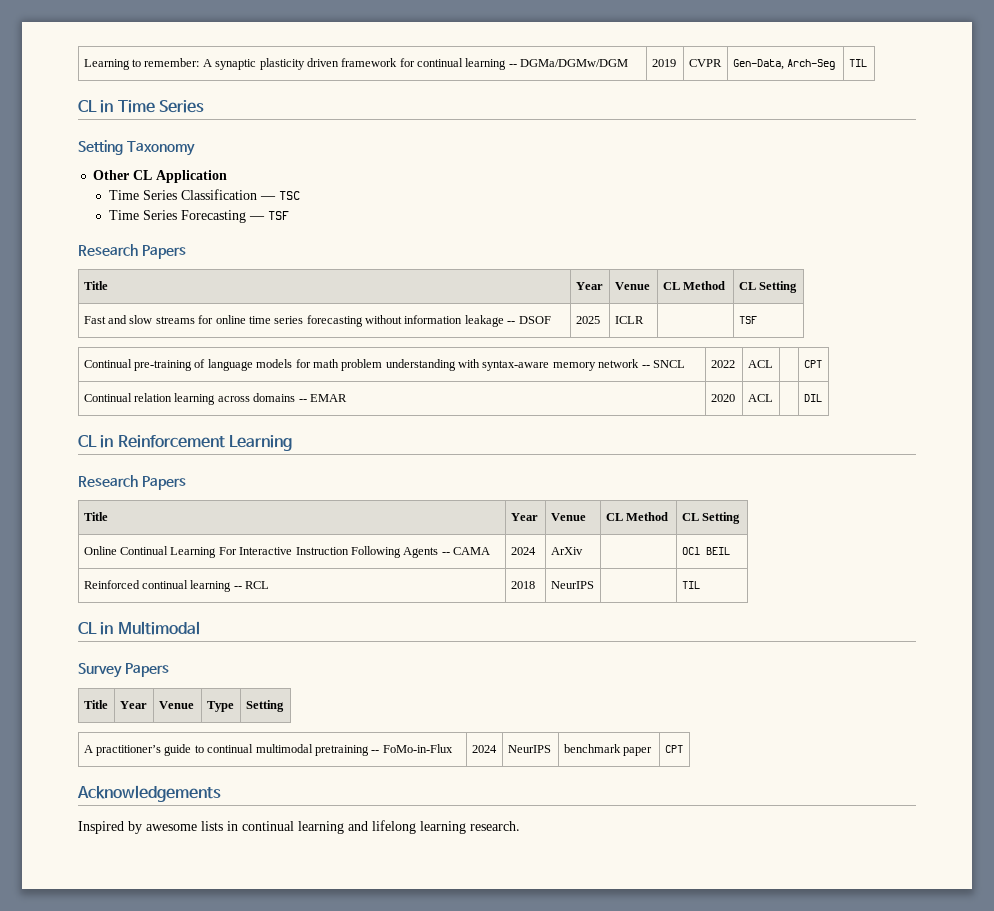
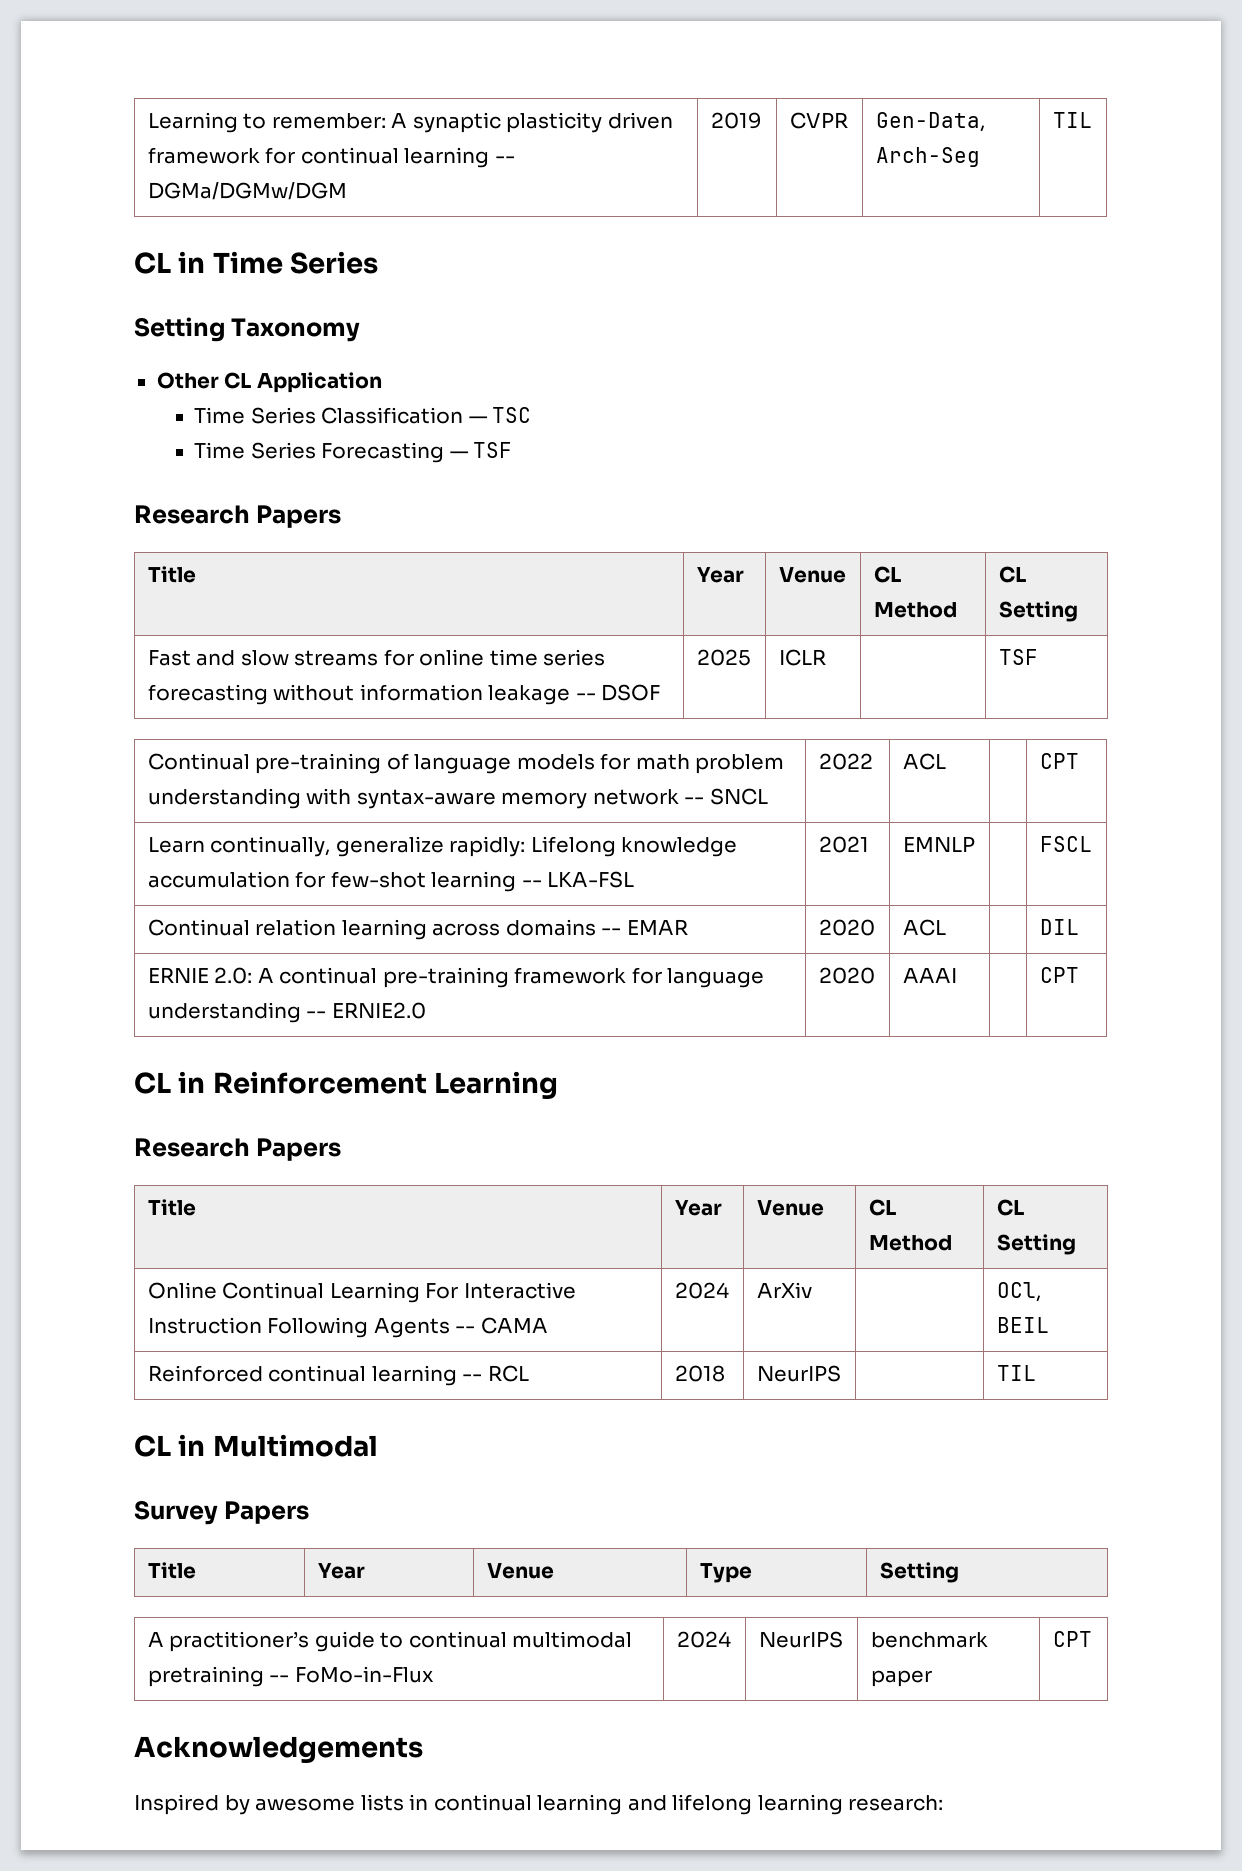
+ Learn continually, generalize rapidly: Lifelong knowledge accumulation for few-shot learning -- LKA-FSL | 2021 | EMNLP | | FSCL
+ ERNIE 2.0: A continual pre-training framework for language understanding -- ERNIE2.0 | 2020 | AAAI | | CPT
- Online Continual Learning For Interactive Instruction Following Agents -- CAMA | 2024 | ArXiv | | OCl BEIL
+ Online Continual Learning For Interactive Instruction Following Agents -- CAMA | 2024 | ArXiv | | OCl, BEIL
- Inspired by awesome lists in continual learning and lifelong learning research.
+ Inspired by awesome lists in continual learning and lifelong learning research:

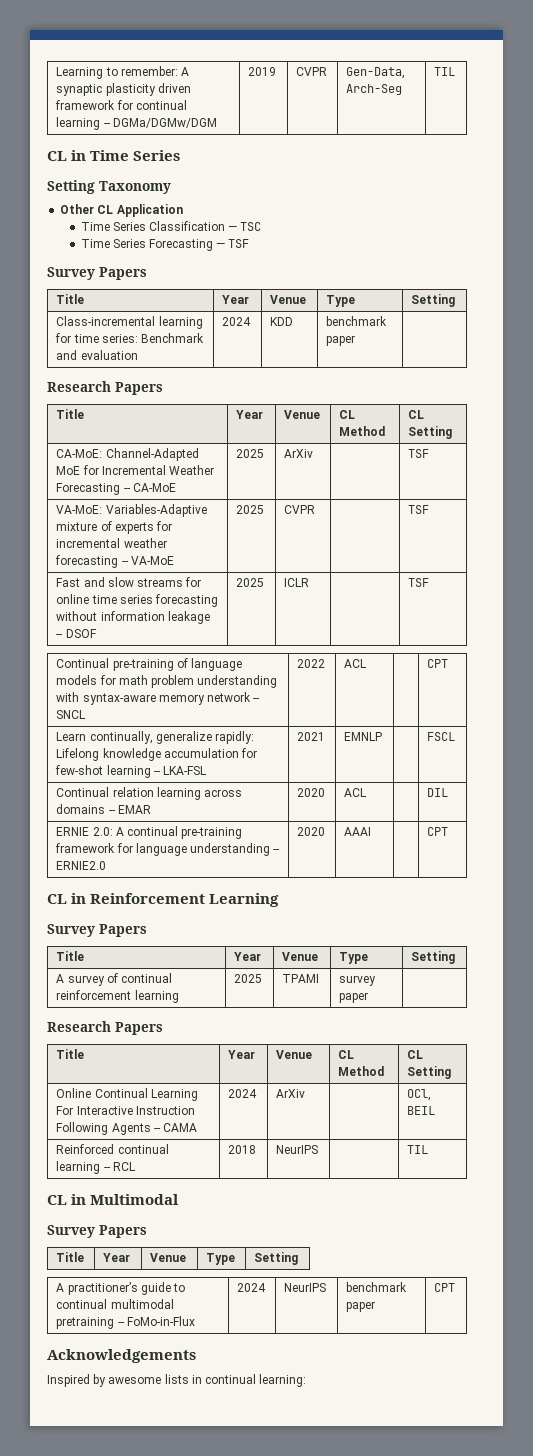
  Time Series Forecasting — TSF
+ Survey Papers
+ Title | Year | Venue | Type | Setting
+ Class-incremental learning for time series: Benchmark and evaluation | 2024 | KDD | benchmark paper |
  Research Papers
  Title | Year | Venue | CL Method | CL Setting
+ CA-MoE: Channel-Adapted MoE for Incremental Weather Forecasting -- CA-MoE | 2025 | ArXiv | | TSF
+ VA-MoE: Variables-Adaptive mixture of experts for incremental weather forecasting -- VA-MoE | 2025 | CVPR | | TSF
  CL in Reinforcement Learning
+ Survey Papers
+ Title | Year | Venue | Type | Setting
+ A survey of continual reinforcement learning | 2025 | TPAMI | survey paper |
- Inspired by awesome lists in continual learning and lifelong learning research:
+ Inspired by awesome lists in continual learning:

